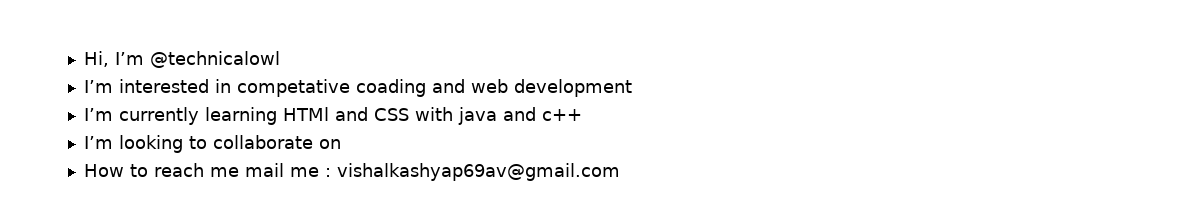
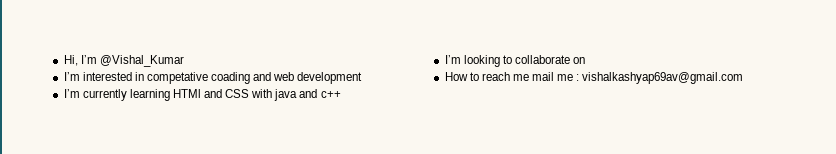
- Hi, I’m @technicalowl
+ Hi, I’m @Vishal_Kumar

